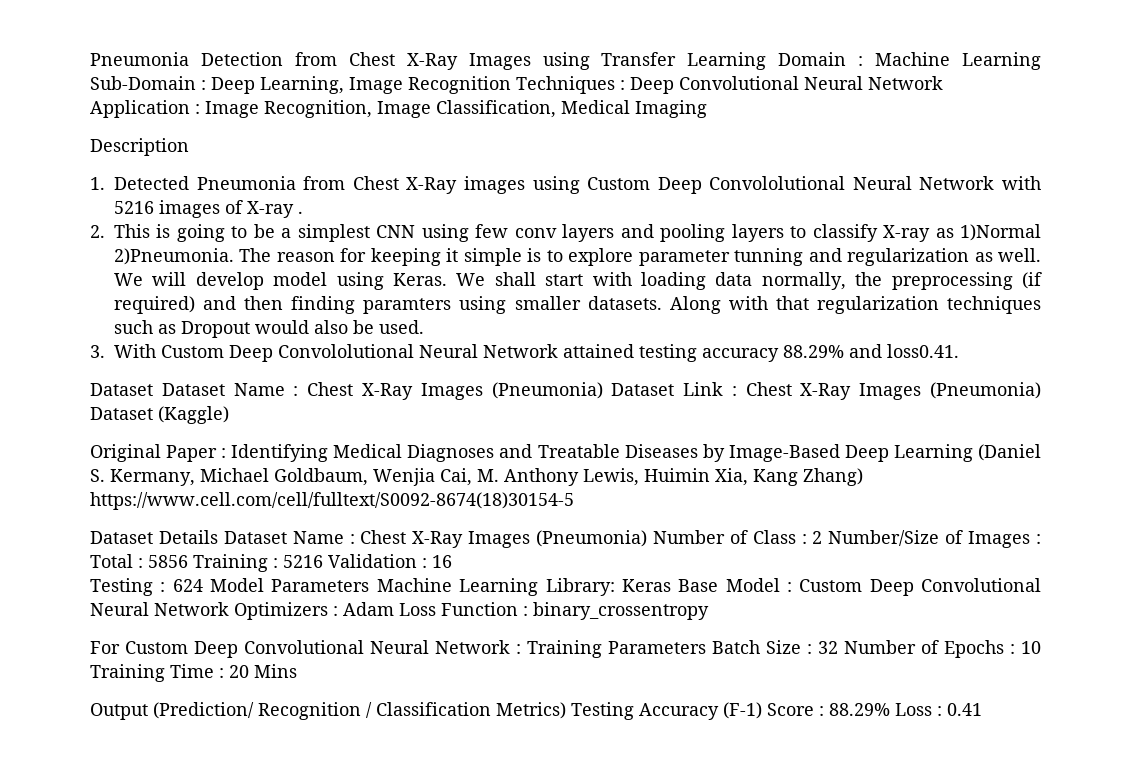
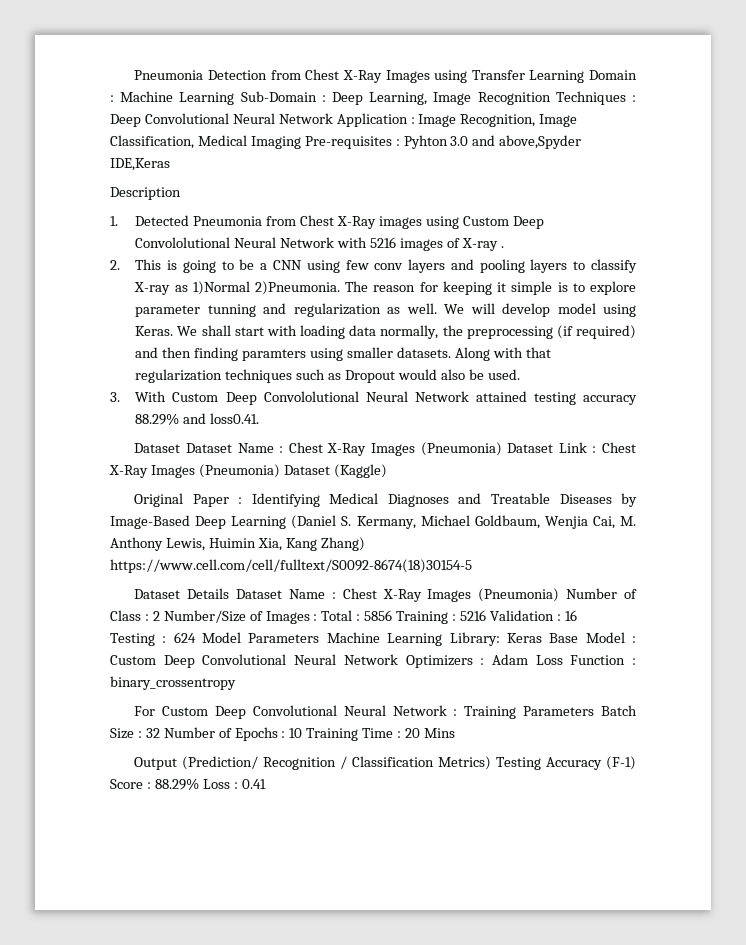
- Pneumonia Detection from Chest X-Ray Images using Transfer Learning Domain : Machine Learning Sub-Domain : Deep Learning, Image Recognition Techniques : Deep Convolutional Neural Network Application : Image Recognition, Image Classification, Medical Imaging
+ Pneumonia Detection from Chest X-Ray Images using Transfer Learning Domain : Machine Learning Sub-Domain : Deep Learning, Image Recognition Techniques : Deep Convolutional Neural Network Application : Image Recognition, Image Classification, Medical Imaging Pre-requisites : Pyhton 3.0 and above,Spyder IDE,Keras
- 2. This is going to be a simplest CNN using few conv layers and pooling layers to classify X-ray as 1)Normal 2)Pneumonia.
+ 2. This is going to be a CNN using few conv layers and pooling layers to classify X-ray as 1)Normal 2)Pneumonia.

